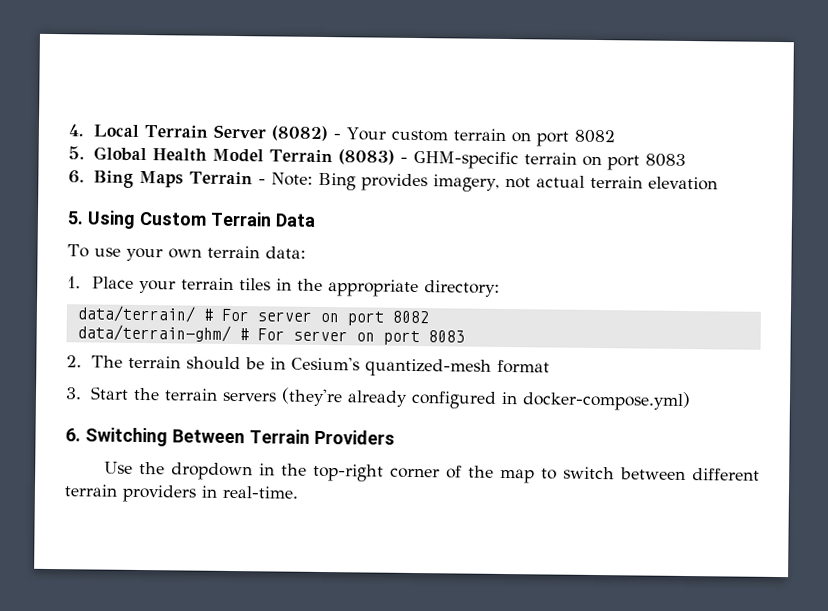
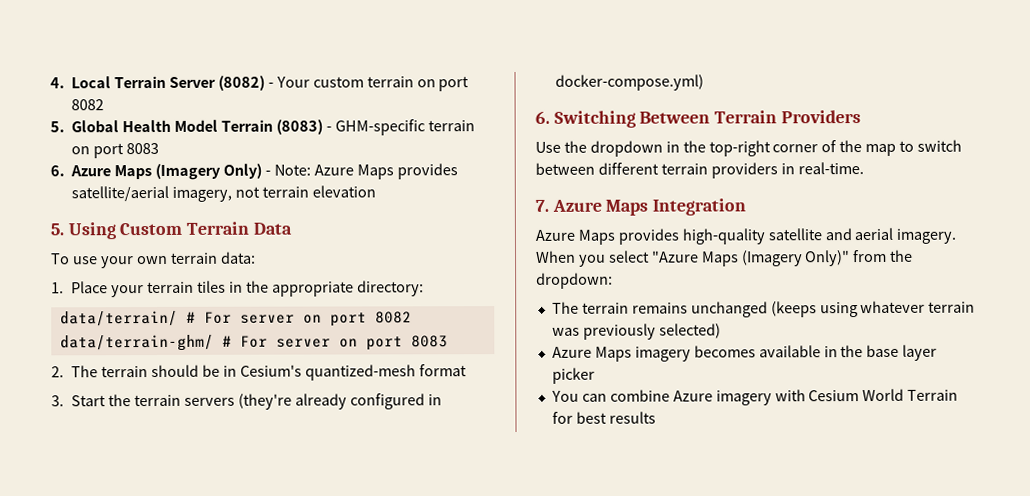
- 6. Bing Maps Terrain - Note: Bing provides imagery, not actual terrain elevation
+ 6. Azure Maps (Imagery Only) - Note: Azure Maps provides satellite/aerial imagery, not terrain elevation
+ 7. Azure Maps Integration
+ Azure Maps provides high-quality satellite and aerial imagery. When you select "Azure Maps (Imagery Only)" from the dropdown:
+ The terrain remains unchanged (keeps using whatever terrain was previously selected)
+ Azure Maps imagery becomes available in the base layer picker
+ You can combine Azure imagery with Cesium World Terrain for best results

